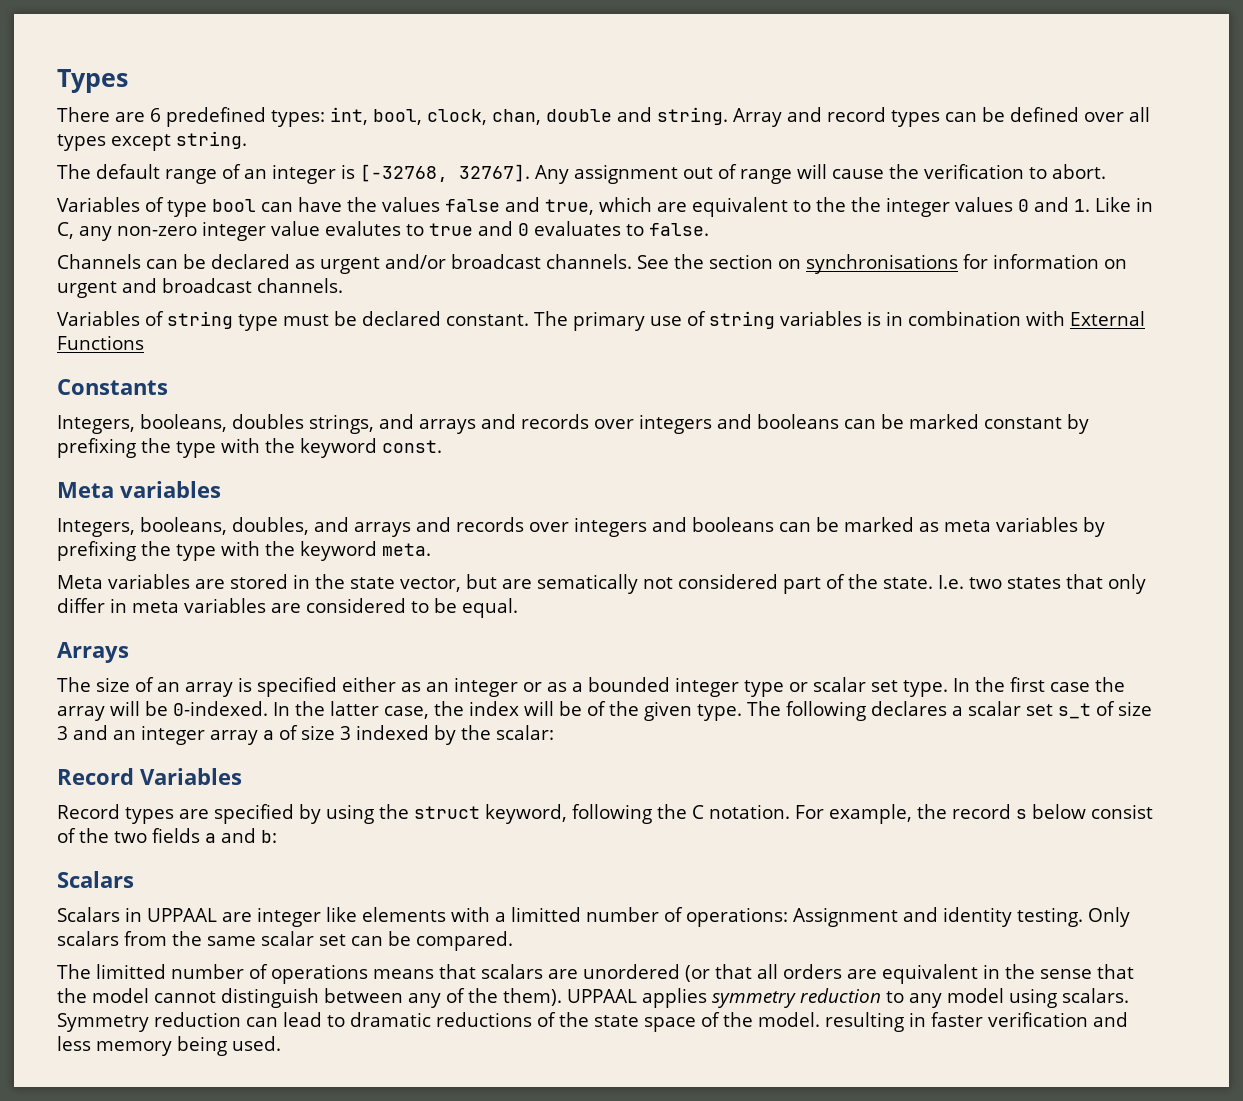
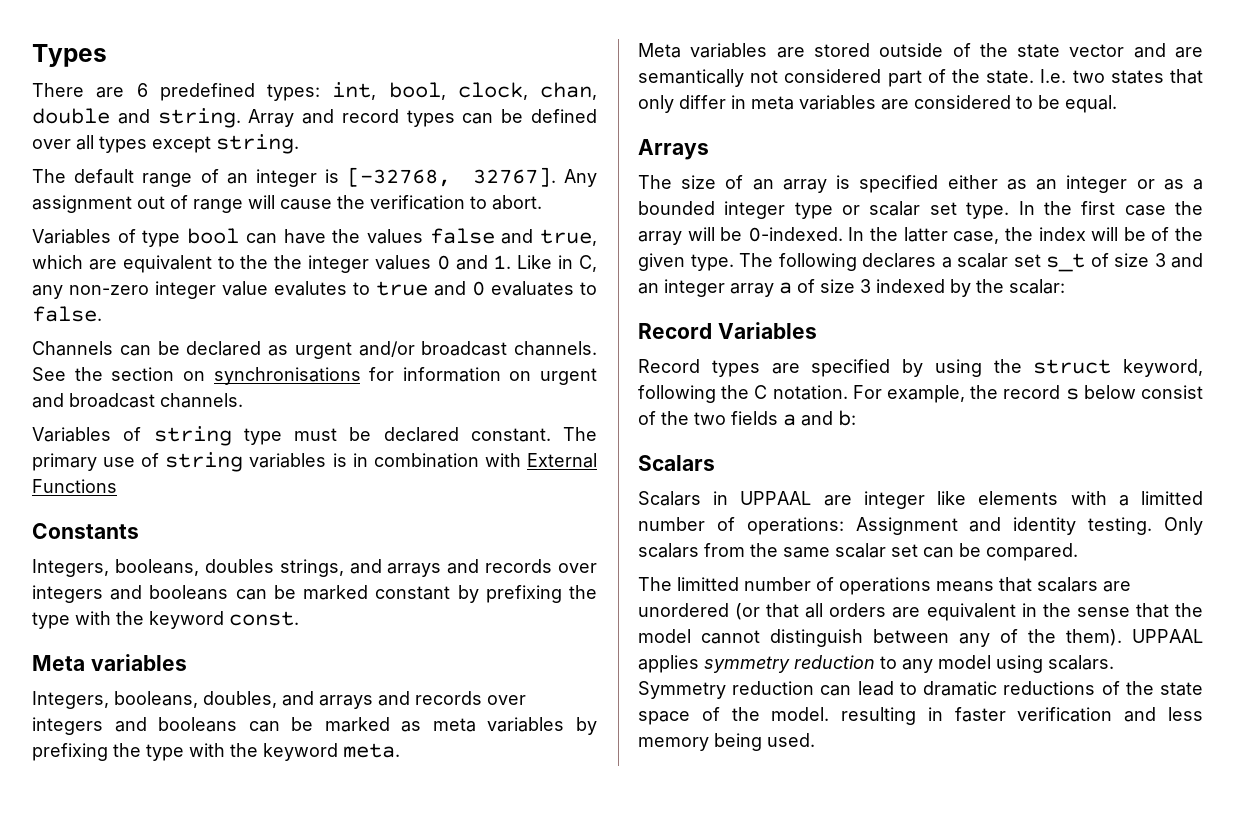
- Meta variables are stored in the state vector, but are sematically not considered part of the state.
+ Meta variables are stored outside of the state vector and are semantically not considered part of the state.

